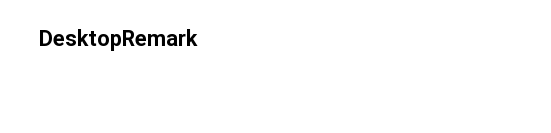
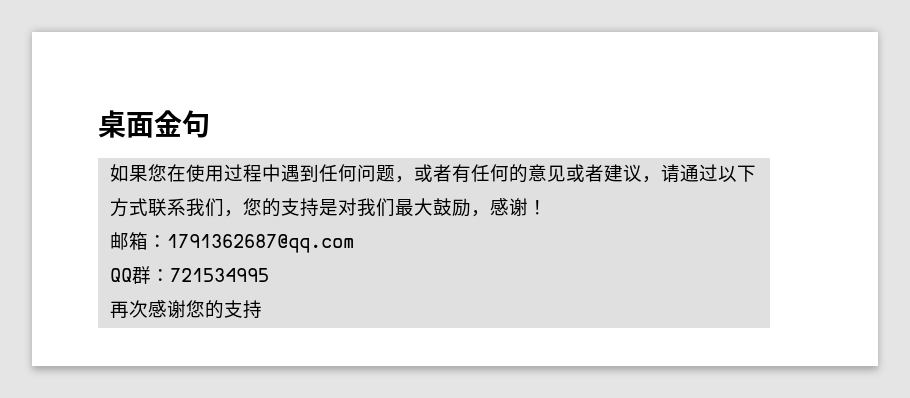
- DesktopRemark
+ 桌面金句
+ 如果您在使用过程中遇到任何问题，或者有任何的意见或者建议，请通过以下方式联系我们，您的支持是对我们最大鼓励，感谢！
+ 邮箱：1791362687@qq.com
+ QQ群：721534995
+ 再次感谢您的支持

